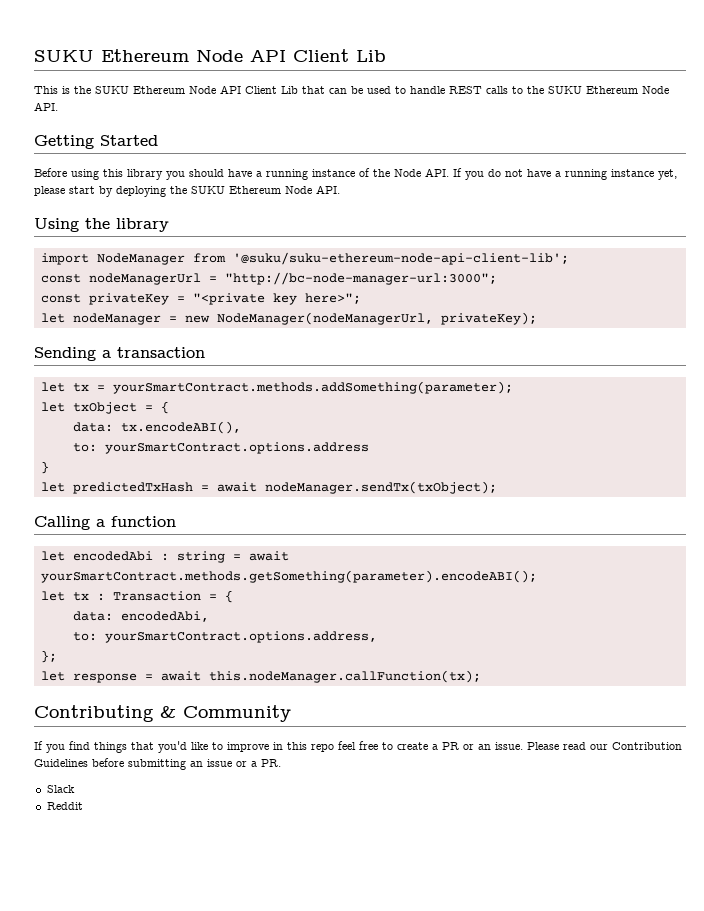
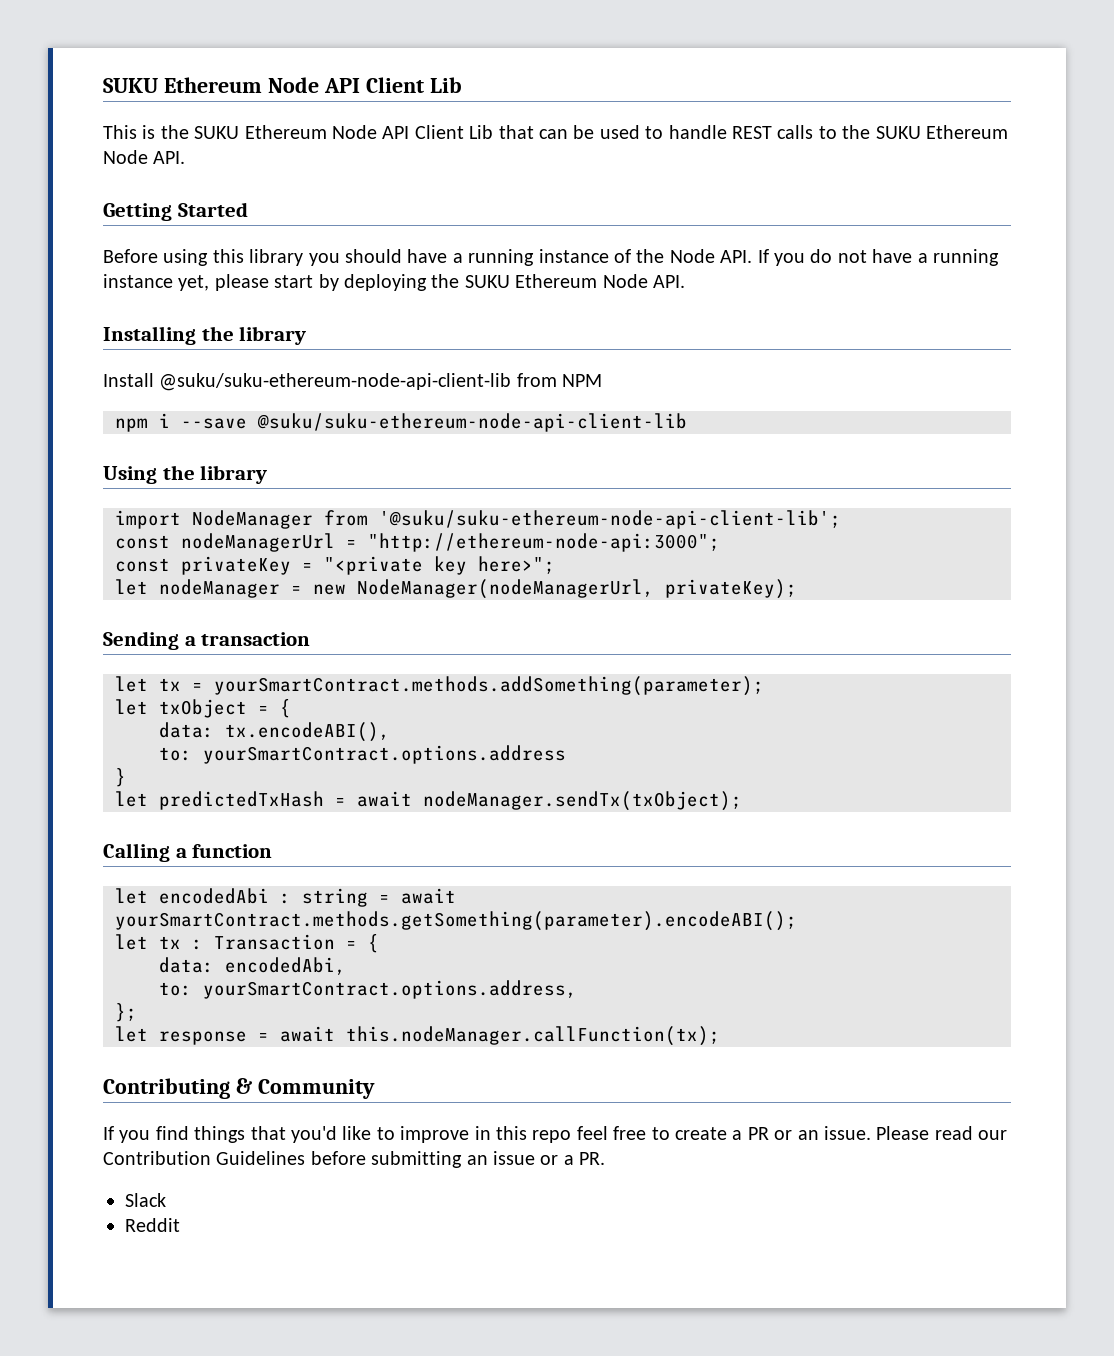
+ Installing the library
+ Install @suku/suku-ethereum-node-api-client-lib from NPM
+ npm i --save @suku/suku-ethereum-node-api-client-lib
- const nodeManagerUrl = "http://bc-node-manager-url:3000";
+ const nodeManagerUrl = "http://ethereum-node-api:3000";

